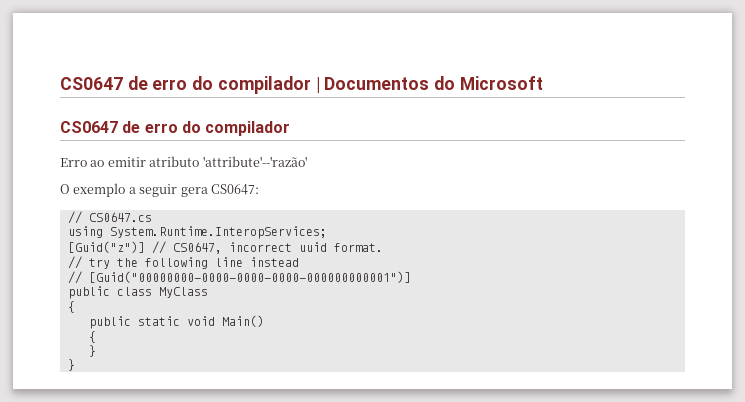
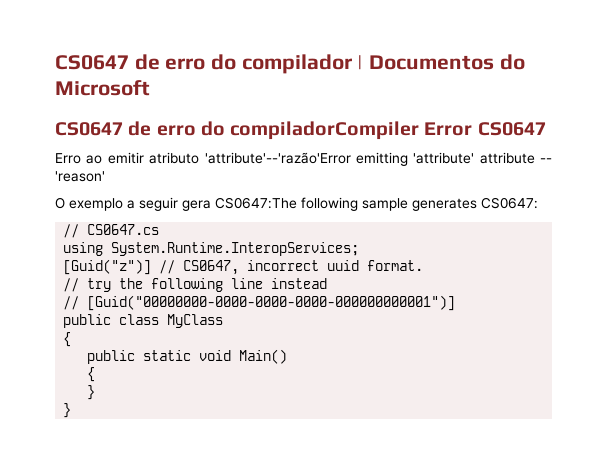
  CS0647 de erro do compilador | Documentos do Microsoft
- CS0647 de erro do compilador
+ CS0647 de erro do compiladorCompiler Error CS0647
- Erro ao emitir atributo 'attribute'--'razão'
+ Erro ao emitir atributo 'attribute'--'razão'Error emitting 'attribute' attribute -- 'reason'
- O exemplo a seguir gera CS0647:
+ O exemplo a seguir gera CS0647:The following sample generates CS0647:

